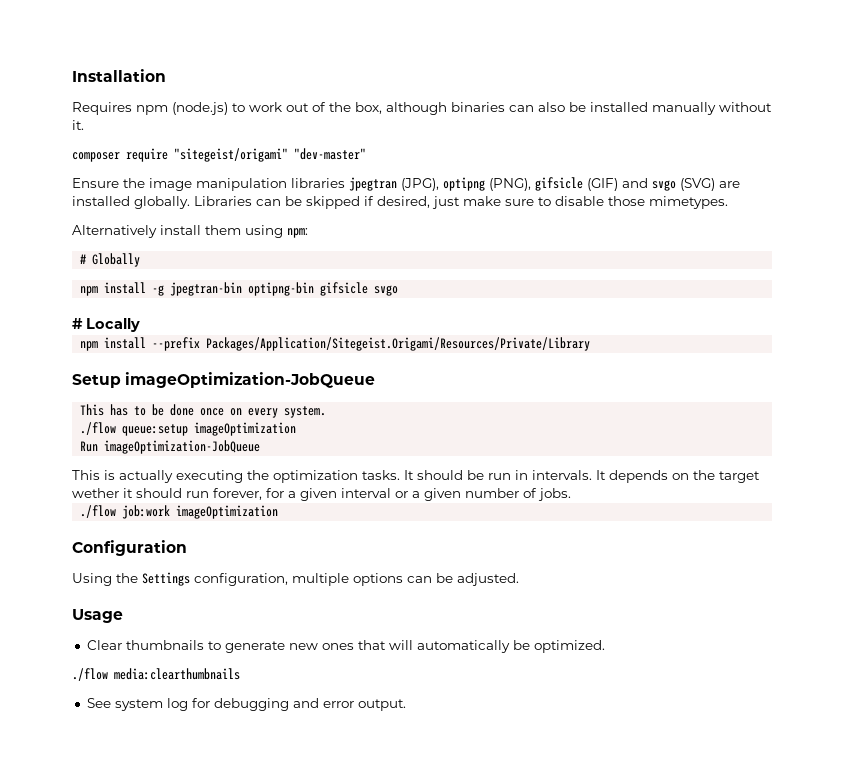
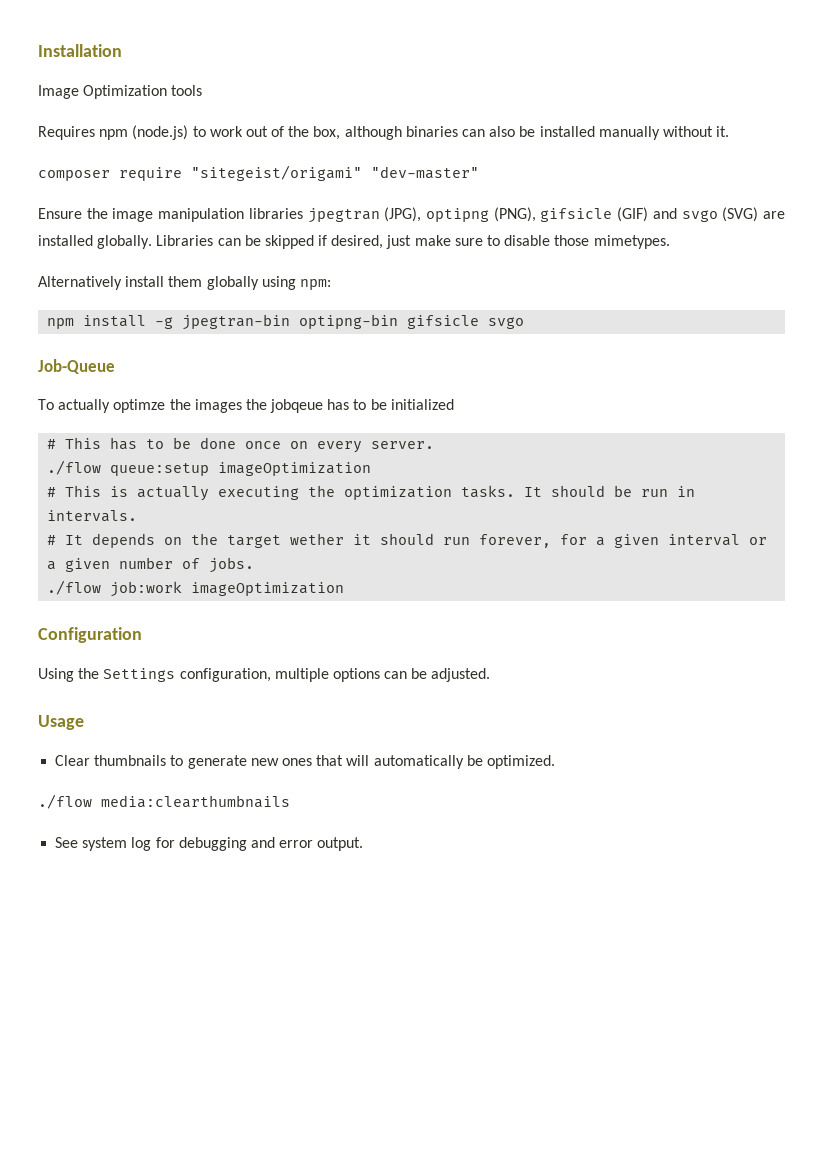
+ Image Optimization tools
- Alternatively install them using npm:
+ Alternatively install them globally using npm:
- # Globally
- # Locally
- npm install --prefix Packages/Application/Sitegeist.Origami/Resources/Private/Library
- Setup imageOptimization-JobQueue
- This has to be done once on every system.
+ Job-Queue
+ To actually optimze the images the jobqeue has to be initialized
+ # This has to be done once on every server.
- Run imageOptimization-JobQueue
- This is actually executing the optimization tasks.
+ # This is actually executing the optimization tasks.
- It should be run in intervals. It depends on the target wether it should run forever, for a given interval or a given number of jobs.
+ It should be run in intervals.
+ # It depends on the target wether it should run forever, for a given interval or a given number of jobs.

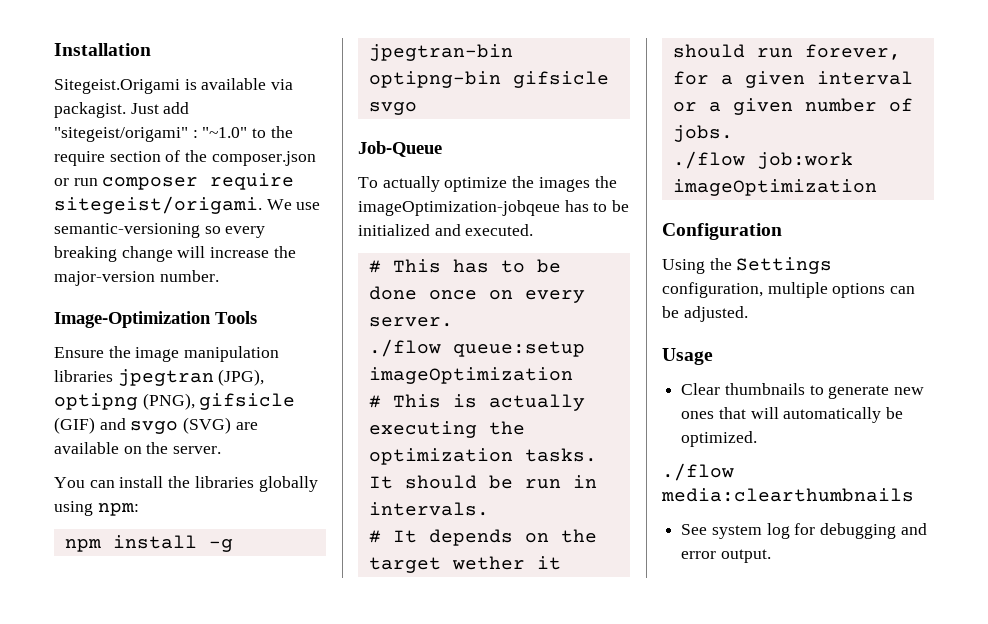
- Image Optimization tools
- Requires npm (node.js) to work out of the box, although binaries can also be installed manually without it.
- composer require "sitegeist/origami" "dev-master"
+ Sitegeist.Origami is available via packagist. Just add "sitegeist/origami" : "~1.0" to the require section of the composer.json or run composer require sitegeist/origami. We use semantic-versioning so every breaking change will increase the major-version number.
+ Image-Optimization Tools
- Ensure the image manipulation libraries jpegtran (JPG), optipng (PNG), gifsicle (GIF) and svgo (SVG) are installed globally. Libraries can be skipped if desired, just make sure to disable those mimetypes.
- Alternatively install them globally using npm:
+ Ensure the image manipulation libraries jpegtran (JPG), optipng (PNG), gifsicle (GIF) and svgo (SVG) are available on the server.
+ You can install the libraries globally using npm:
- To actually optimze the images the jobqeue has to be initialized
+ To actually optimize the images the imageOptimization-jobqeue has to be initialized and executed.

